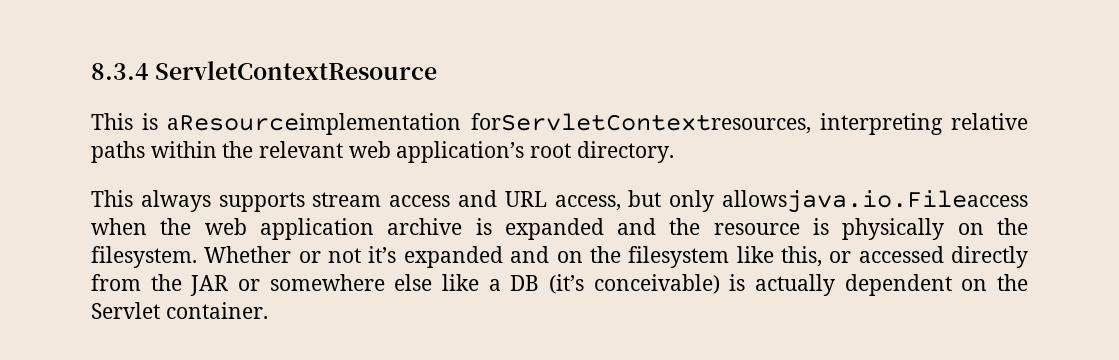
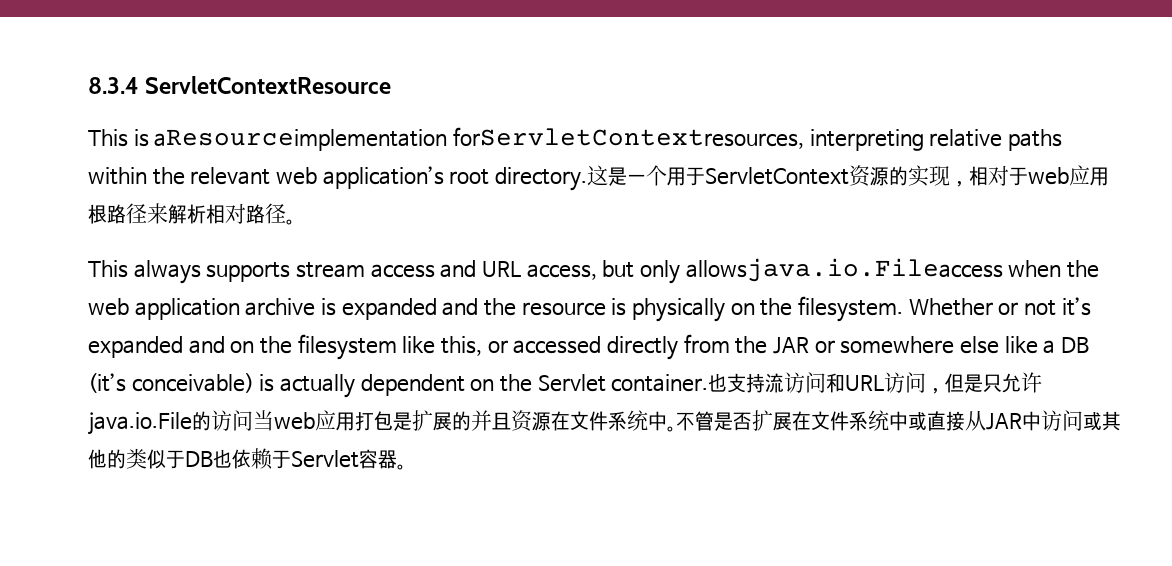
+ 这是一个用于ServletContext资源的实现，相对于web应用根路径来解析相对路径。
+ 也支持流访问和URL访问，但是只允许java.io.File的访问当web应用打包是扩展的并且资源在文件系统中。不管是否扩展在文件系统中或直接从JAR中访问或其他的类似于DB也依赖于Servlet容器。

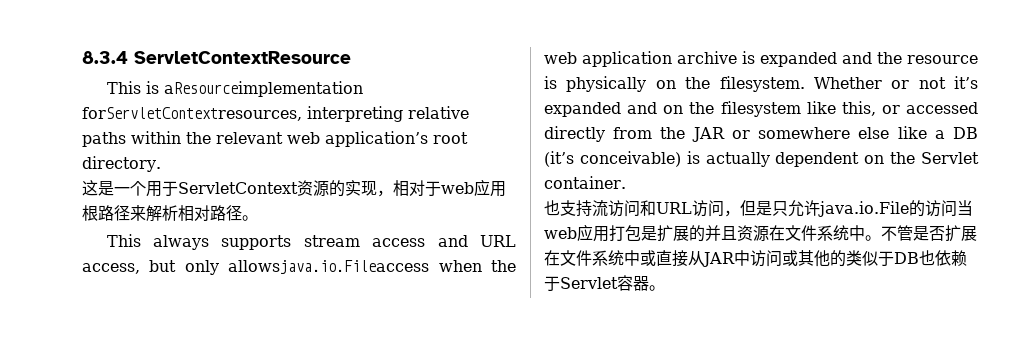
- This is aResourceimplementation forServletContextresources, interpreting relative paths within the relevant web application’s root directory.这是一个用于ServletContext资源的实现，相对于web应用根路径来解析相对路径。
+ This is aResourceimplementation forServletContextresources, interpreting relative paths within the relevant web application’s root directory.
+ 这是一个用于ServletContext资源的实现，相对于web应用根路径来解析相对路径。
- Whether or not it’s expanded and on the filesystem like this, or accessed directly from the JAR or somewhere else like a DB (it’s conceivable) is actually dependent on the Servlet container.也支持流访问和URL访问，但是只允许java.io.File的访问当web应用打包是扩展的并且资源在文件系统中。
+ Whether or not it’s expanded and on the filesystem like this, or accessed directly from the JAR or somewhere else like a DB (it’s conceivable) is actually dependent on the Servlet container.
+ 也支持流访问和URL访问，但是只允许java.io.File的访问当web应用打包是扩展的并且资源在文件系统中。

